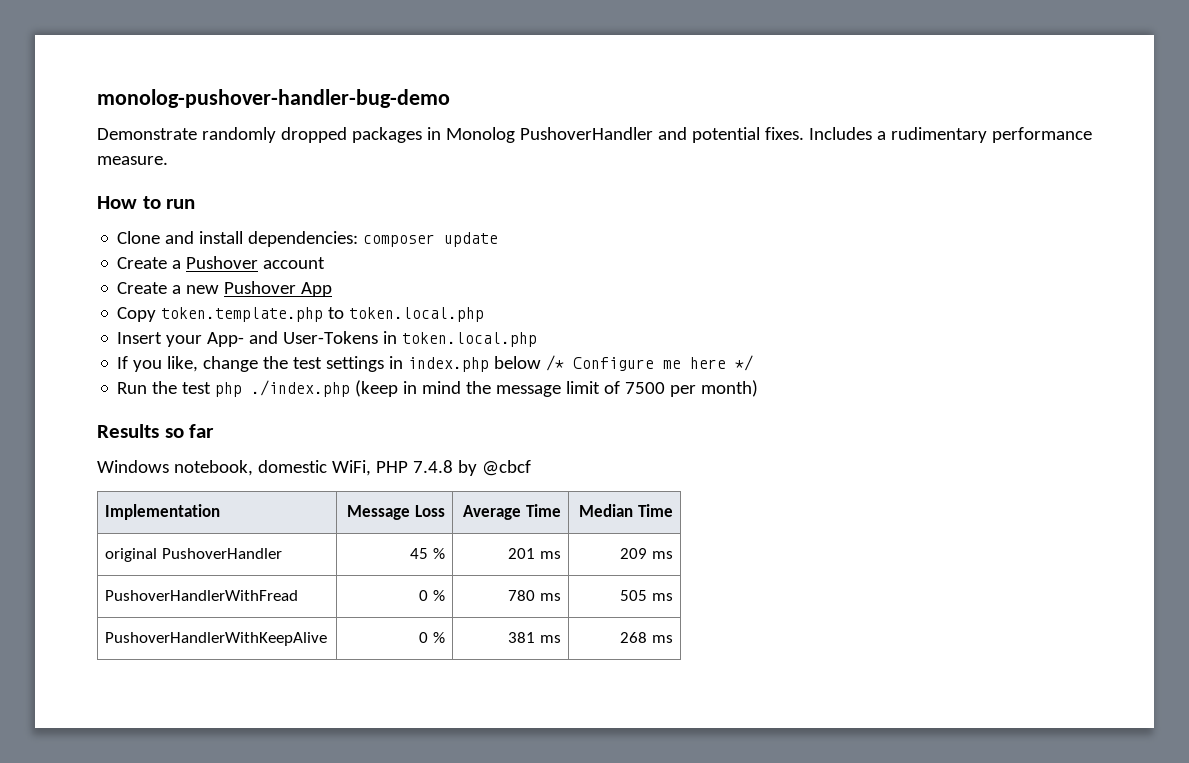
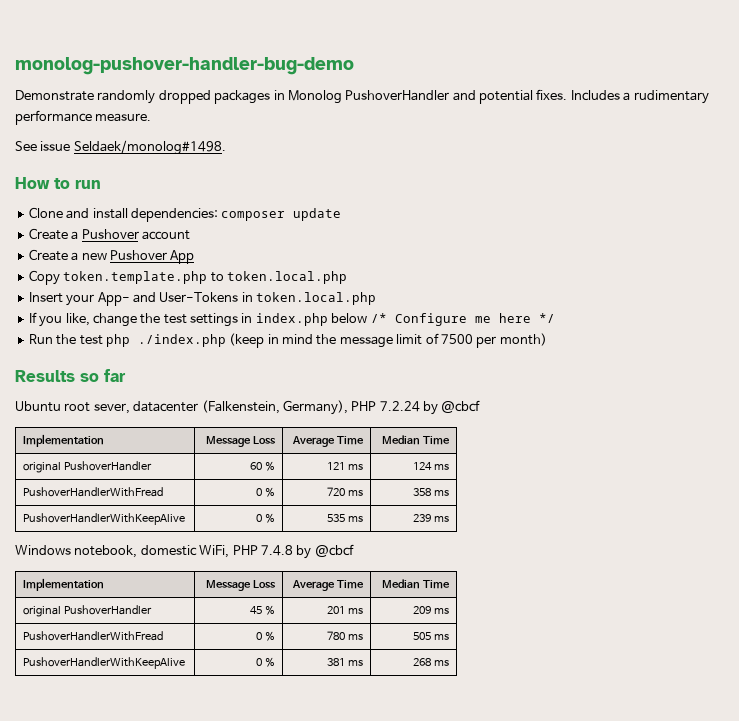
+ See issue Seldaek/monolog#1498.
+ Ubuntu root sever, datacenter (Falkenstein, Germany), PHP 7.2.24 by @cbcf
+ Implementation | Message Loss | Average Time | Median Time
+ original PushoverHandler | 60 % | 121 ms | 124 ms
+ PushoverHandlerWithFread | 0 % | 720 ms | 358 ms
+ PushoverHandlerWithKeepAlive | 0 % | 535 ms | 239 ms

